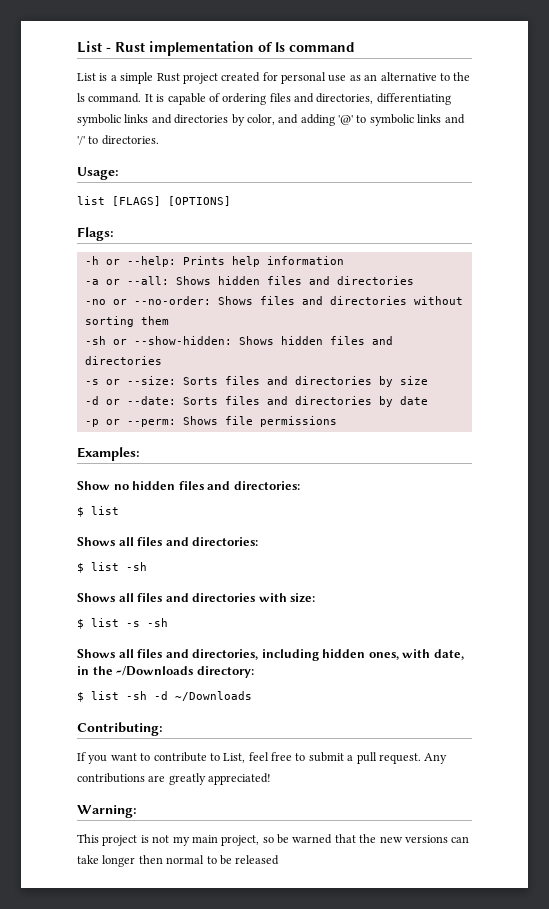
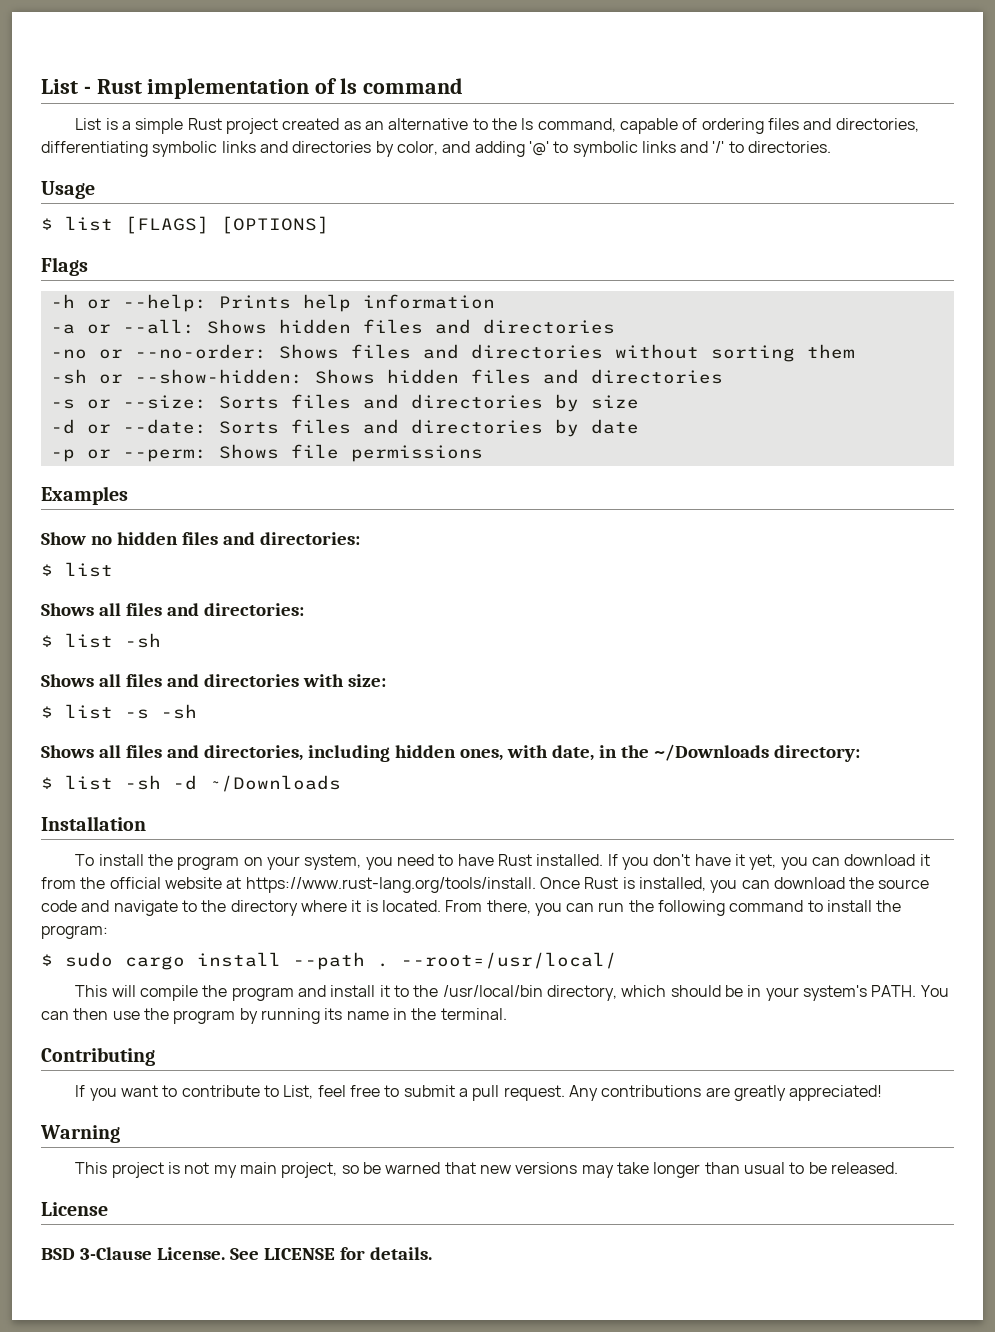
- List is a simple Rust project created for personal use as an alternative to the ls command. It is capable of ordering files and directories, differentiating symbolic links and directories by color, and adding '@' to symbolic links and '/' to directories.
+ List is a simple Rust project created as an alternative to the ls command, capable of ordering files and directories, differentiating symbolic links and directories by color, and adding '@' to symbolic links and '/' to directories.
- Usage:
- list [FLAGS] [OPTIONS]
+ Usage
+ $ list [FLAGS] [OPTIONS]
- Flags:
+ Flags
- Examples:
+ Examples
- Contributing:
+ Installation
+ To install the program on your system, you need to have Rust installed. If you don't have it yet, you can download it from the official website at https://www.rust-lang.org/tools/install. Once Rust is installed, you can download the source code and navigate to the directory where it is located. From there, you can run the following command to install the program:
+ $ sudo cargo install --path . --root=/usr/local/
+ This will compile the program and install it to the /usr/local/bin directory, which should be in your system's PATH. You can then use the program by running its name in the terminal.
+ Contributing
- Warning:
+ Warning
- This project is not my main project, so be warned that the new versions can take longer then normal to be released
+ This project is not my main project, so be warned that new versions may take longer than usual to be released.
+ License
+ BSD 3-Clause License. See LICENSE for details.

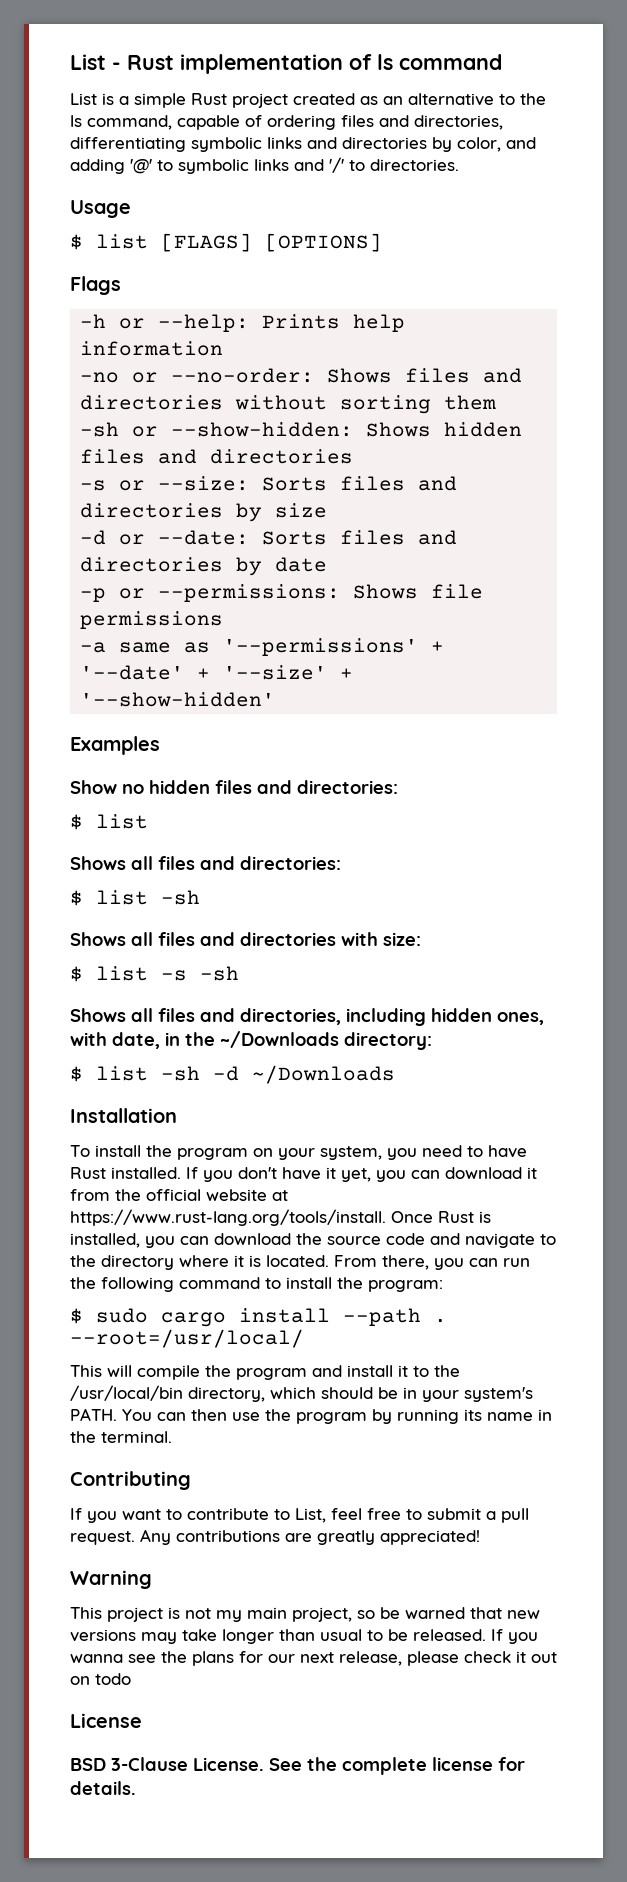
- -a or --all: Shows hidden files and directories
- -p or --perm: Shows file permissions
+ -p or --permissions: Shows file permissions
+ -a same as '--permissions' + '--date' + '--size' + '--show-hidden'
+ If you wanna see the plans for our next release, please check it out on todo
- See LICENSE for details.
+ See the complete license for details.

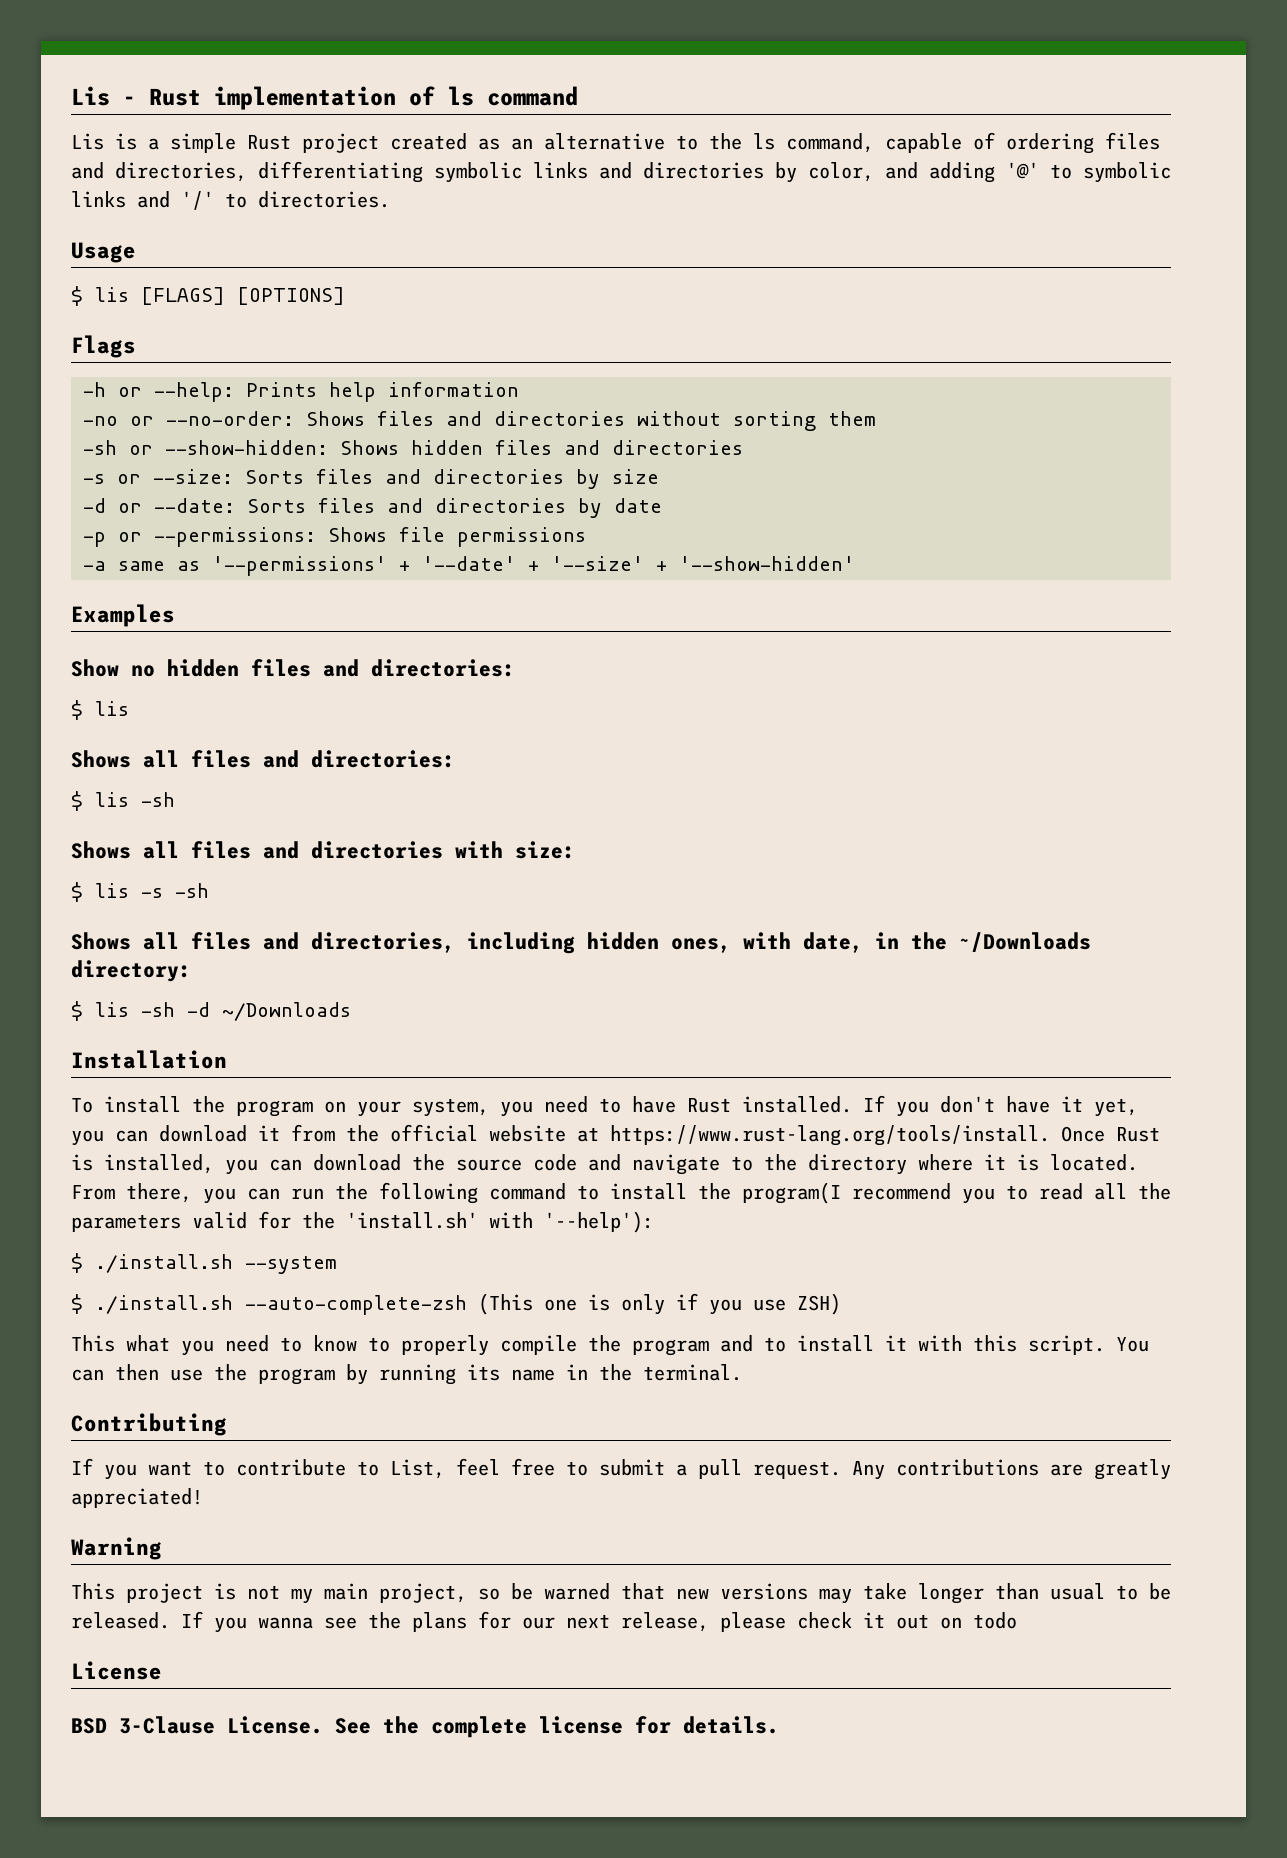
- List - Rust implementation of ls command
+ Lis - Rust implementation of ls command
- List is a simple Rust project created as an alternative to the ls command, capable of ordering files and directories, differentiating symbolic links and directories by color, and adding '@' to symbolic links and '/' to directories.
+ Lis is a simple Rust project created as an alternative to the ls command, capable of ordering files and directories, differentiating symbolic links and directories by color, and adding '@' to symbolic links and '/' to directories.
- $ list [FLAGS] [OPTIONS]
+ $ lis [FLAGS] [OPTIONS]
  Show no hidden files and directories:
- $ list
+ $ lis
  Shows all files and directories:
- $ list -sh
+ $ lis -sh
- $ list -s -sh
+ $ lis -s -sh
- $ list -sh -d ~/Downloads
+ $ lis -sh -d ~/Downloads
- From there, you can run the following command to install the program:
- $ sudo cargo install --path . --root=/usr/local/
- This will compile the program and install it to the /usr/local/bin directory, which should be in your system's PATH.
+ From there, you can run the following command to install the program(I recommend you to read all the parameters valid for the 'install.sh' with '--help'):
+ $ ./install.sh --system
+ $ ./install.sh --auto-complete-zsh (This one is only if you use ZSH)
+ This what you need to know to properly compile the program and to install it with this script.

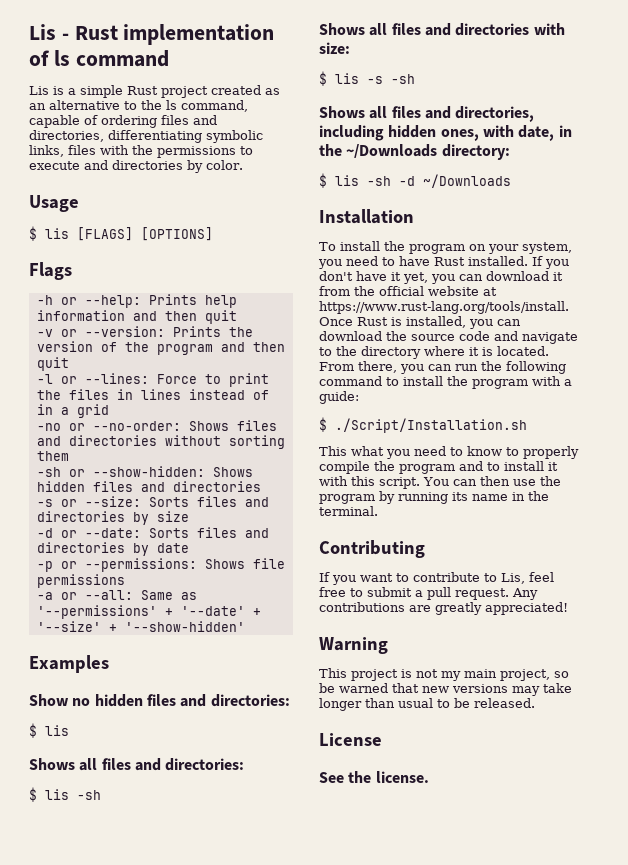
- Lis is a simple Rust project created as an alternative to the ls command, capable of ordering files and directories, differentiating symbolic links and directories by color, and adding '@' to symbolic links and '/' to directories.
+ Lis is a simple Rust project created as an alternative to the ls command, capable of ordering files and directories, differentiating symbolic links, files with the permissions to execute and directories by color.
- -h or --help: Prints help information
+ -h or --help: Prints help information and then quit
+ -v or --version: Prints the version of the program and then quit
+ -l or --lines: Force to print the files in lines instead of in a grid
- -a same as '--permissions' + '--date' + '--size' + '--show-hidden'
+ -a or --all: Same as '--permissions' + '--date' + '--size' + '--show-hidden'
- From there, you can run the following command to install the program(I recommend you to read all the parameters valid for the 'install.sh' with '--help'):
- $ ./install.sh --system
- $ ./install.sh --auto-complete-zsh (This one is only if you use ZSH)
+ From there, you can run the following command to install the program with a guide:
+ $ ./Script/Installation.sh
- If you want to contribute to List, feel free to submit a pull request.
+ If you want to contribute to Lis, feel free to submit a pull request.
- This project is not my main project, so be warned that new versions may take longer than usual to be released. If you wanna see the plans for our next release, please check it out on todo
+ This project is not my main project, so be warned that new versions may take longer than usual to be released.
  License
- BSD 3-Clause License. See the complete license for details.
+ See the license.

